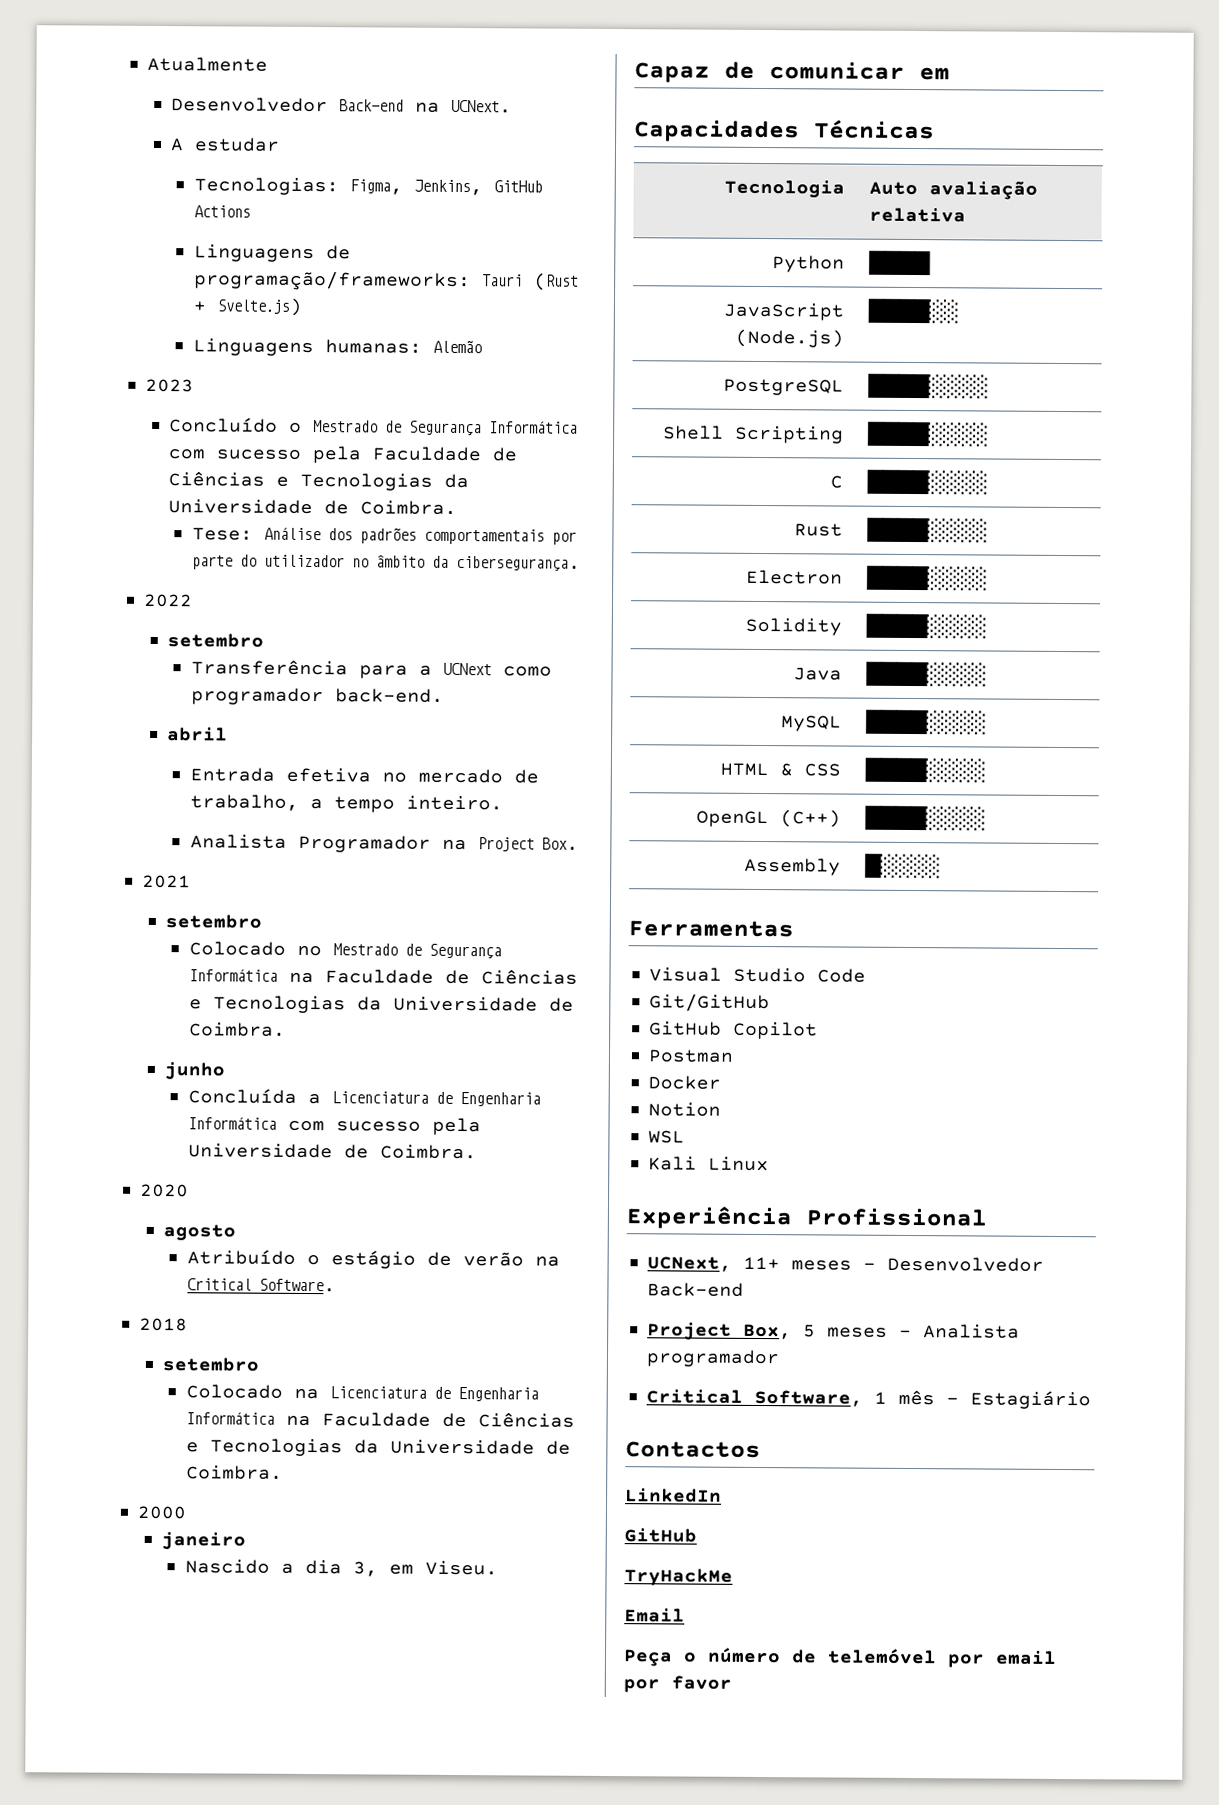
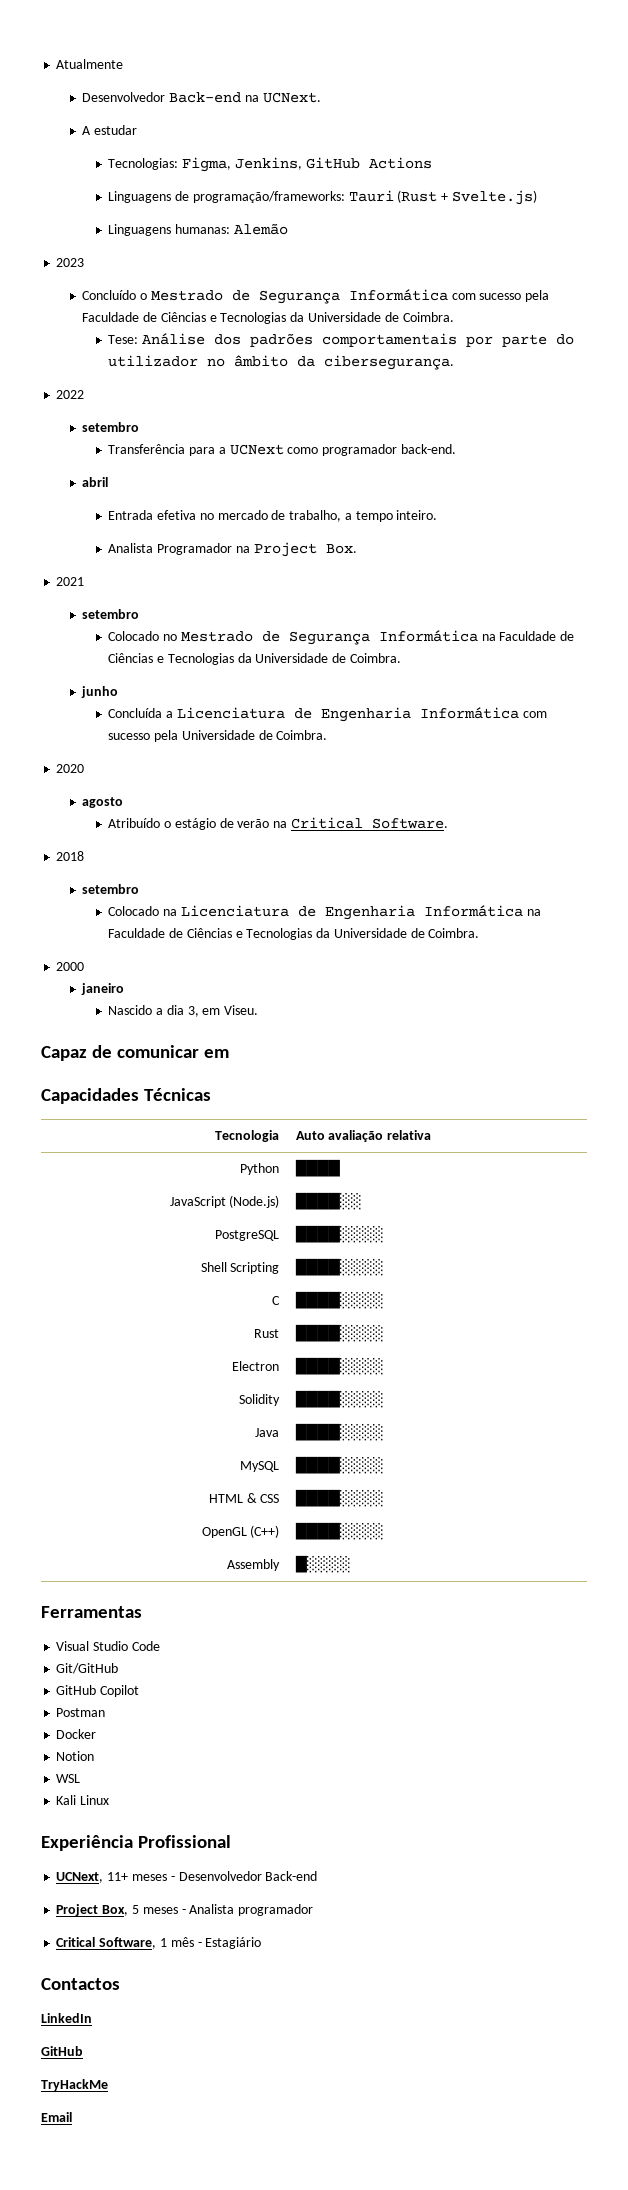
- Peça o número de telemóvel por email por favor

